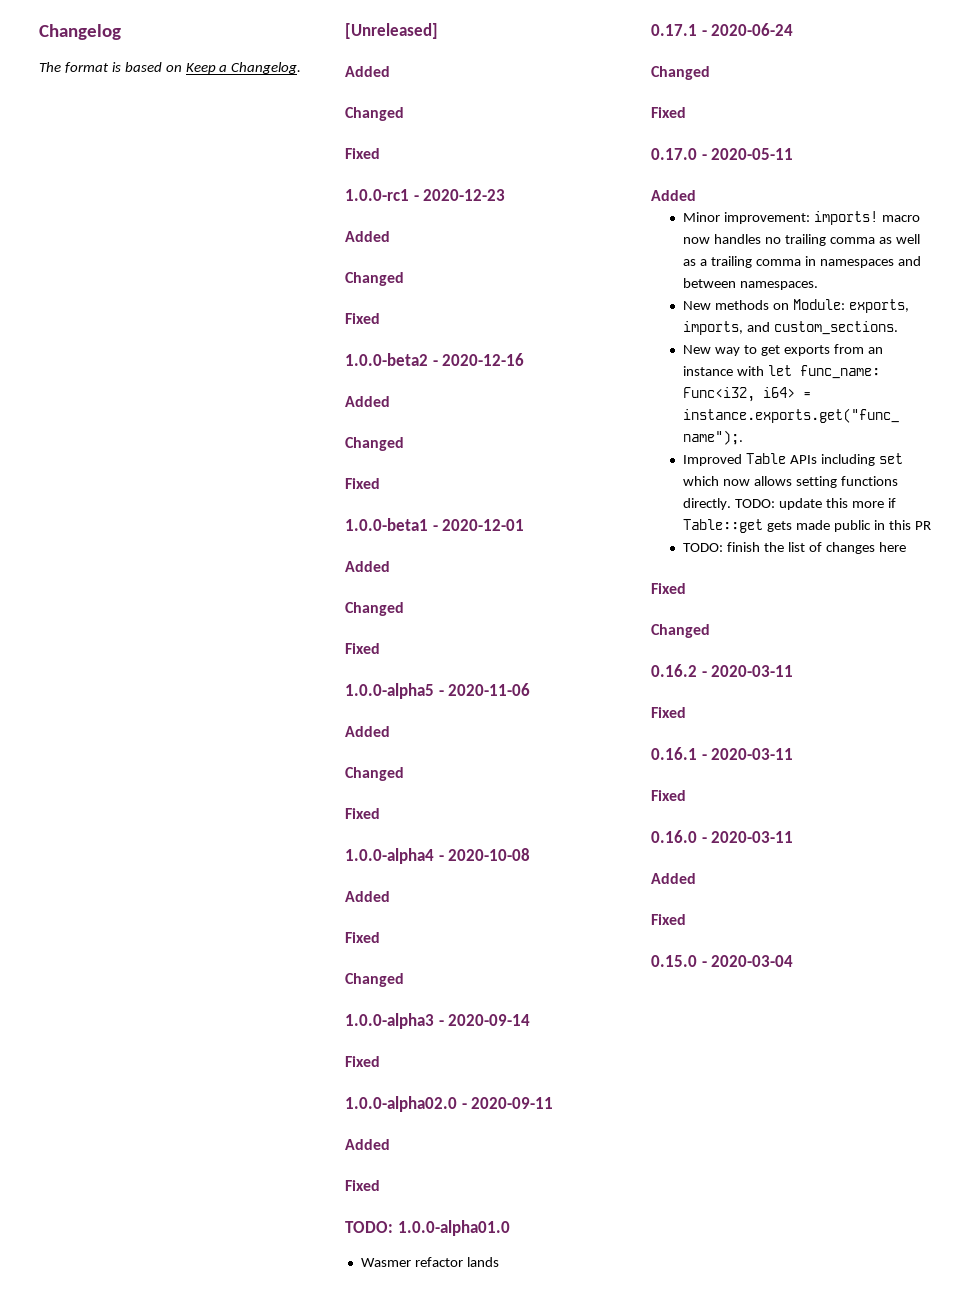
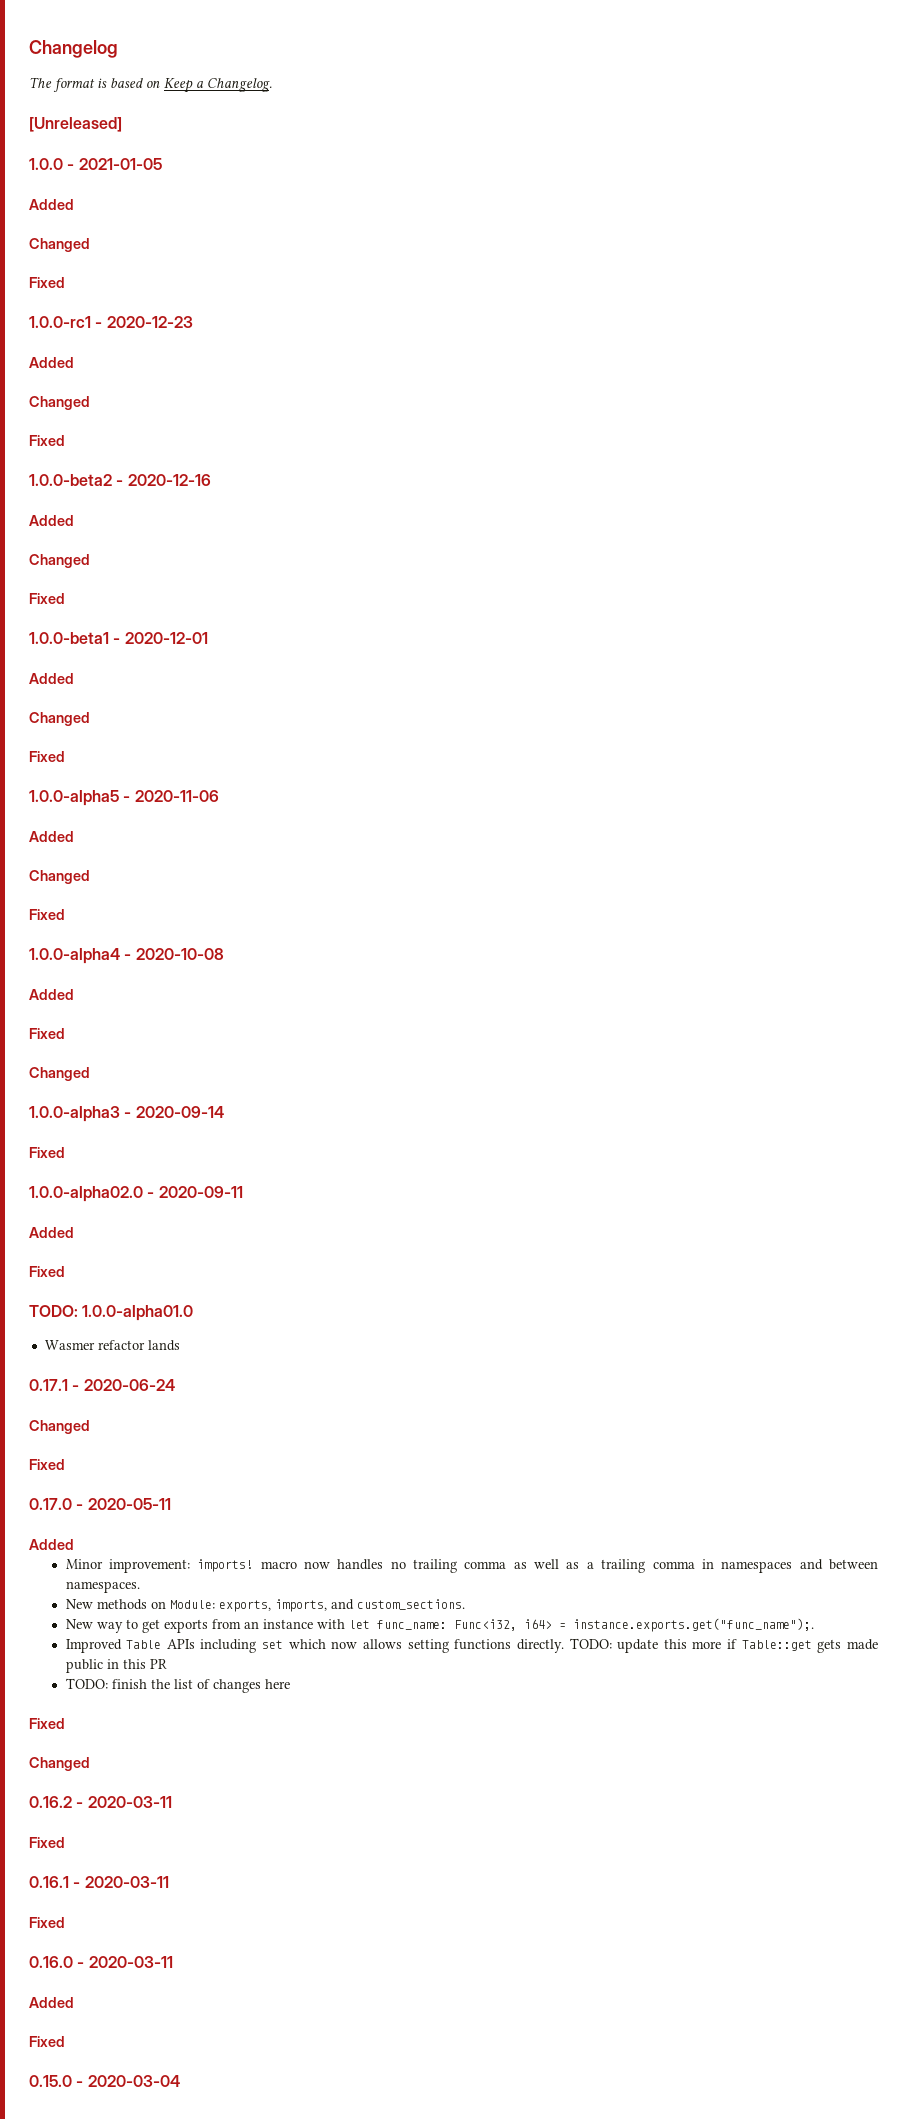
+ 1.0.0 - 2021-01-05

